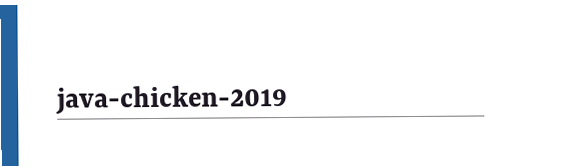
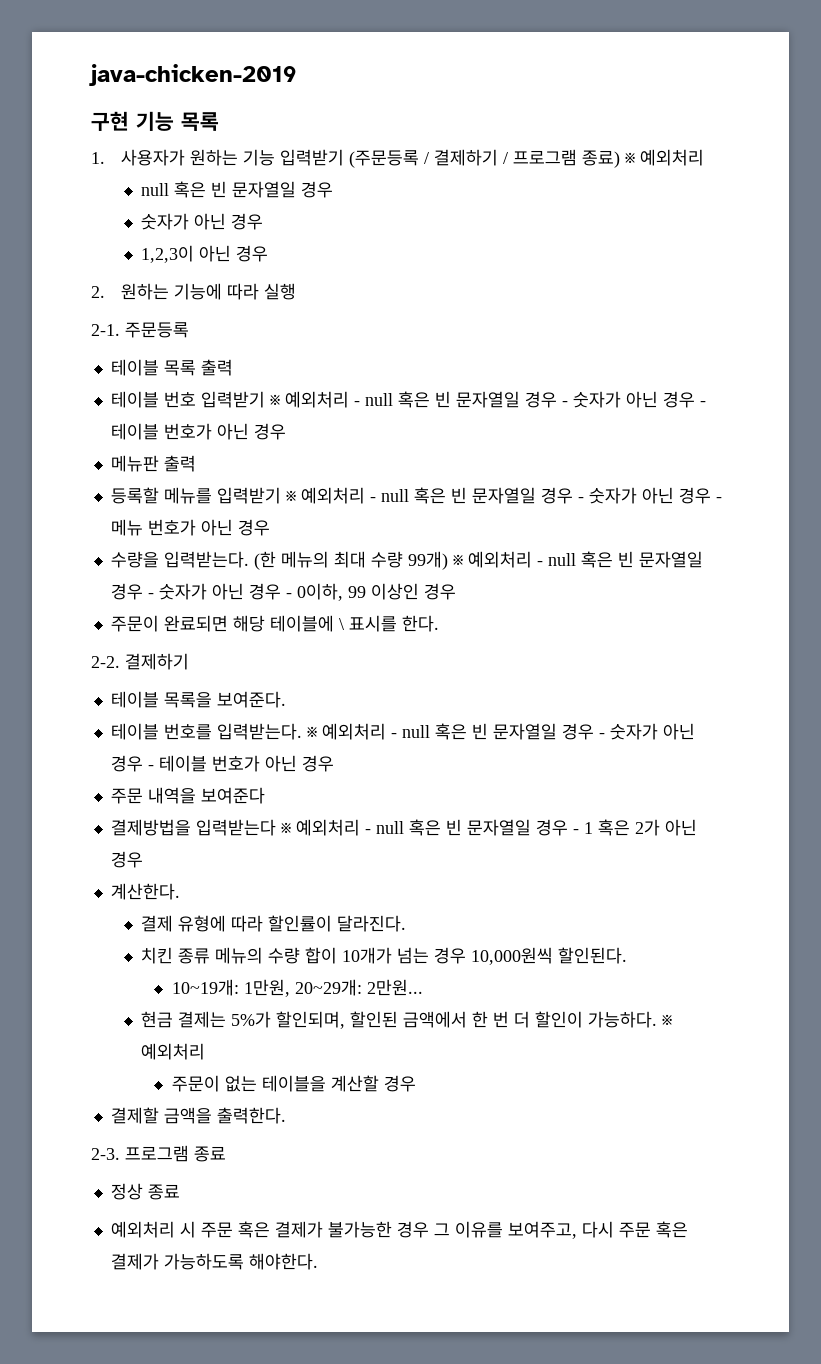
+ 구현 기능 목록
+ 1. 사용자가 원하는 기능 입력받기 (주문등록 / 결제하기 / 프로그램 종료) ※ 예외처리
+ null 혹은 빈 문자열일 경우
+ 숫자가 아닌 경우
+ 1,2,3이 아닌 경우
+ 2. 원하는 기능에 따라 실행
+ 2-1. 주문등록
+ 테이블 목록 출력
+ 테이블 번호 입력받기 ※ 예외처리 - null 혹은 빈 문자열일 경우 - 숫자가 아닌 경우 - 테이블 번호가 아닌 경우
+ 메뉴판 출력
+ 등록할 메뉴를 입력받기 ※ 예외처리 - null 혹은 빈 문자열일 경우 - 숫자가 아닌 경우 - 메뉴 번호가 아닌 경우
+ 수량을 입력받는다. (한 메뉴의 최대 수량 99개) ※ 예외처리 - null 혹은 빈 문자열일 경우 - 숫자가 아닌 경우 - 0이하, 99 이상인 경우
+ 주문이 완료되면 해당 테이블에 \ 표시를 한다.
+ 2-2. 결제하기
+ 테이블 목록을 보여준다.
+ 테이블 번호를 입력받는다. ※ 예외처리 - null 혹은 빈 문자열일 경우 - 숫자가 아닌 경우 - 테이블 번호가 아닌 경우
+ 주문 내역을 보여준다
+ 결제방법을 입력받는다 ※ 예외처리 - null 혹은 빈 문자열일 경우 - 1 혹은 2가 아닌 경우
+ 계산한다.
+ 결제 유형에 따라 할인률이 달라진다.
+ 치킨 종류 메뉴의 수량 합이 10개가 넘는 경우 10,000원씩 할인된다.
+ 10~19개: 1만원, 20~29개: 2만원...
+ 현금 결제는 5%가 할인되며, 할인된 금액에서 한 번 더 할인이 가능하다. ※ 예외처리
+ 주문이 없는 테이블을 계산할 경우
+ 결제할 금액을 출력한다.
+ 2-3. 프로그램 종료
+ 정상 종료
+ 예외처리 시 주문 혹은 결제가 불가능한 경우 그 이유를 보여주고, 다시 주문 혹은 결제가 가능하도록 해야한다.

